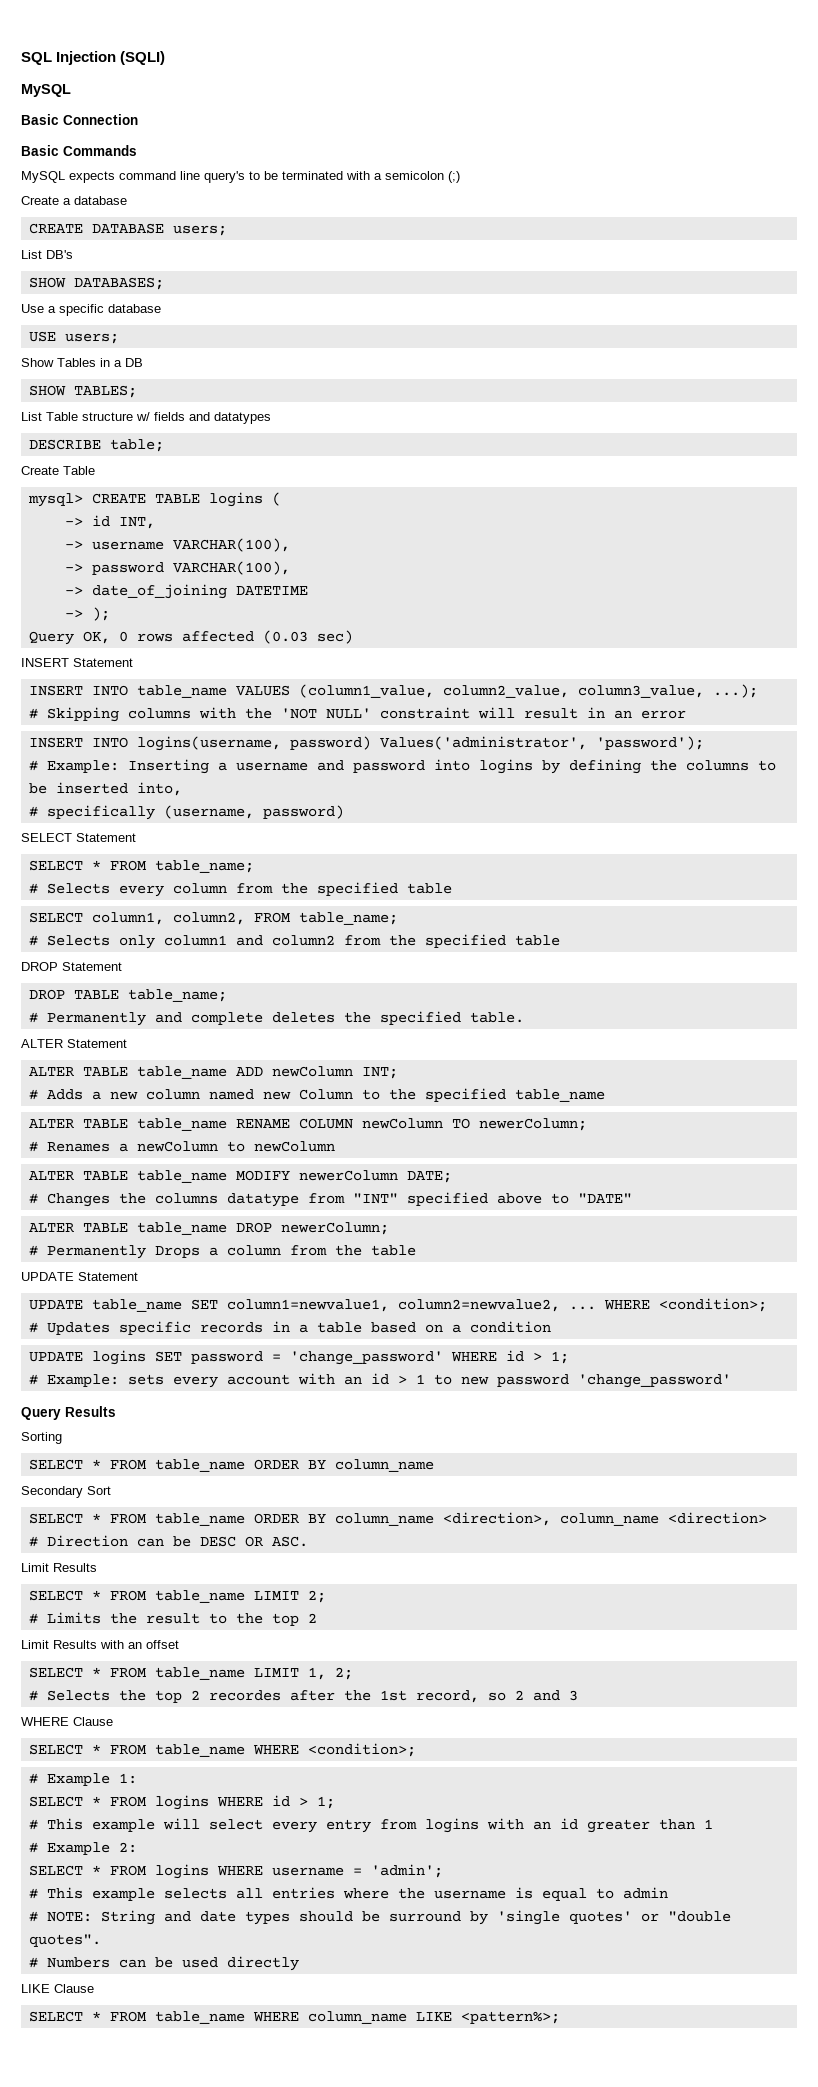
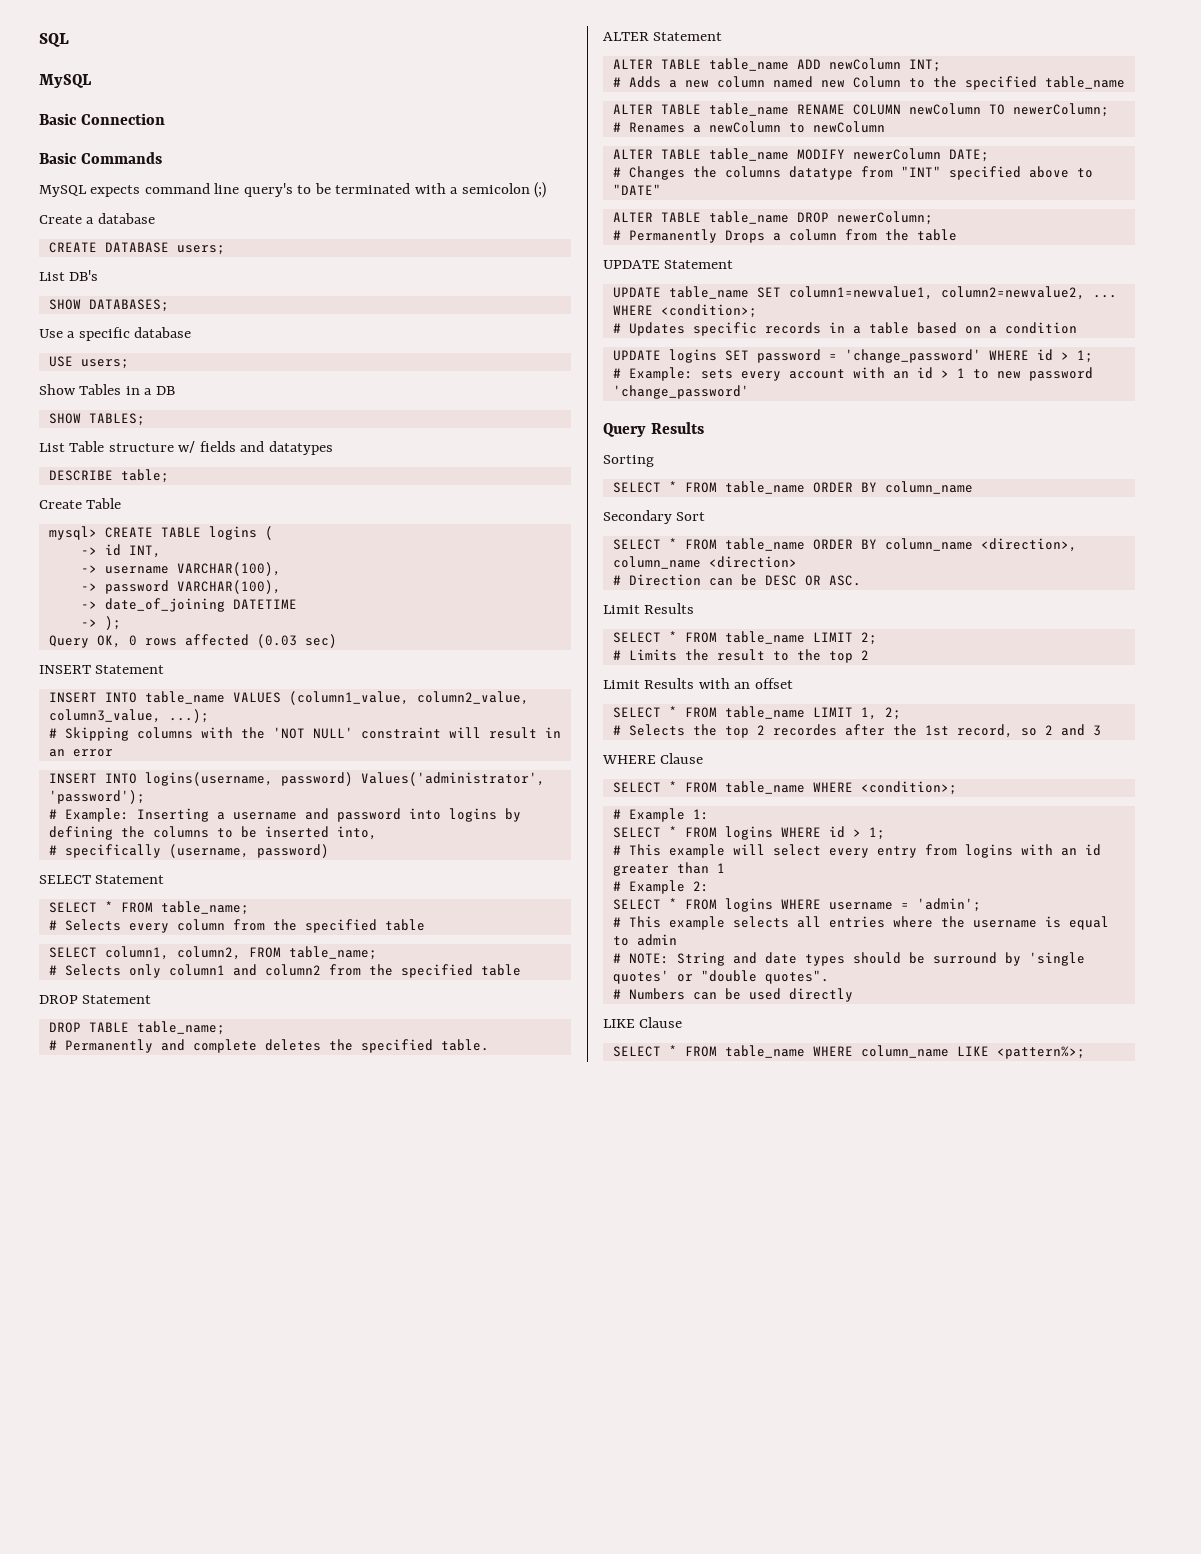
- SQL Injection (SQLI)
+ SQL

